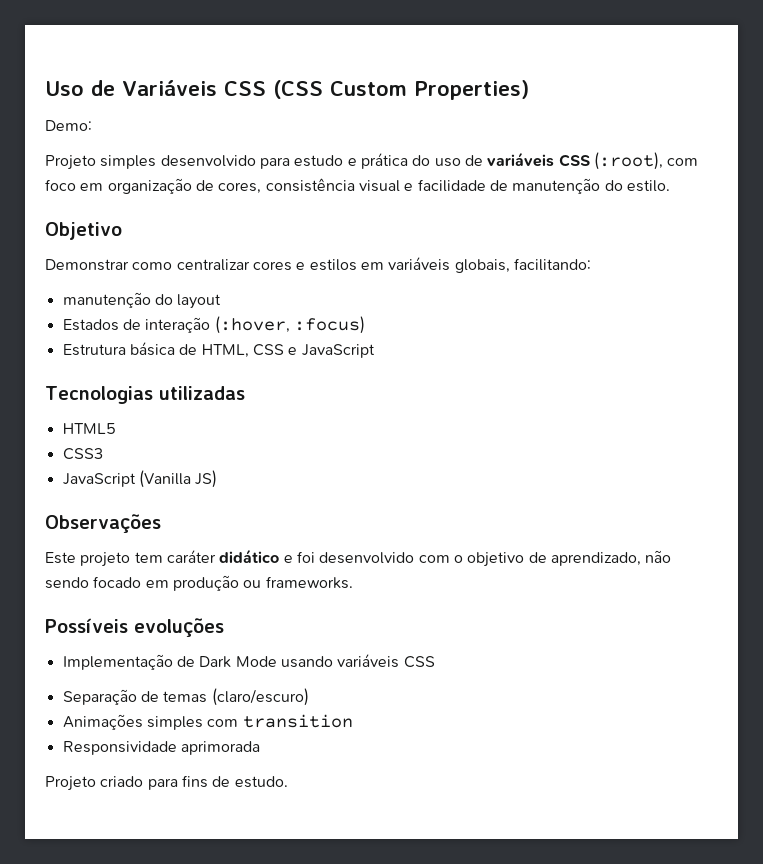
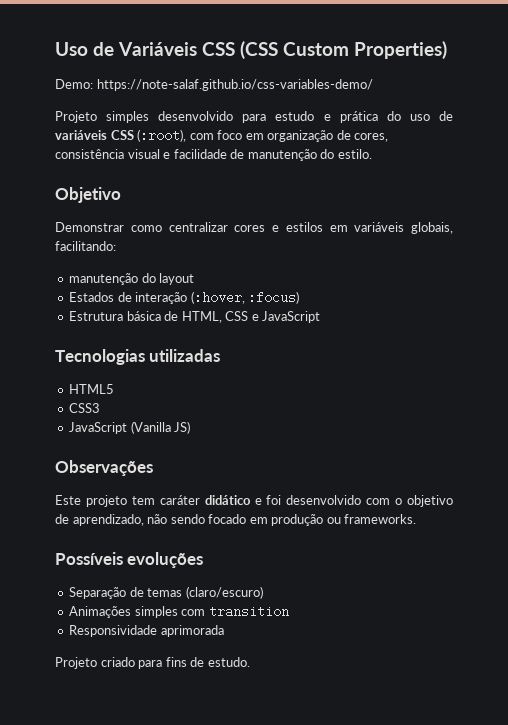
- Demo:
+ Demo: https://note-salaf.github.io/css-variables-demo/
- Implementação de Dark Mode usando variáveis CSS

